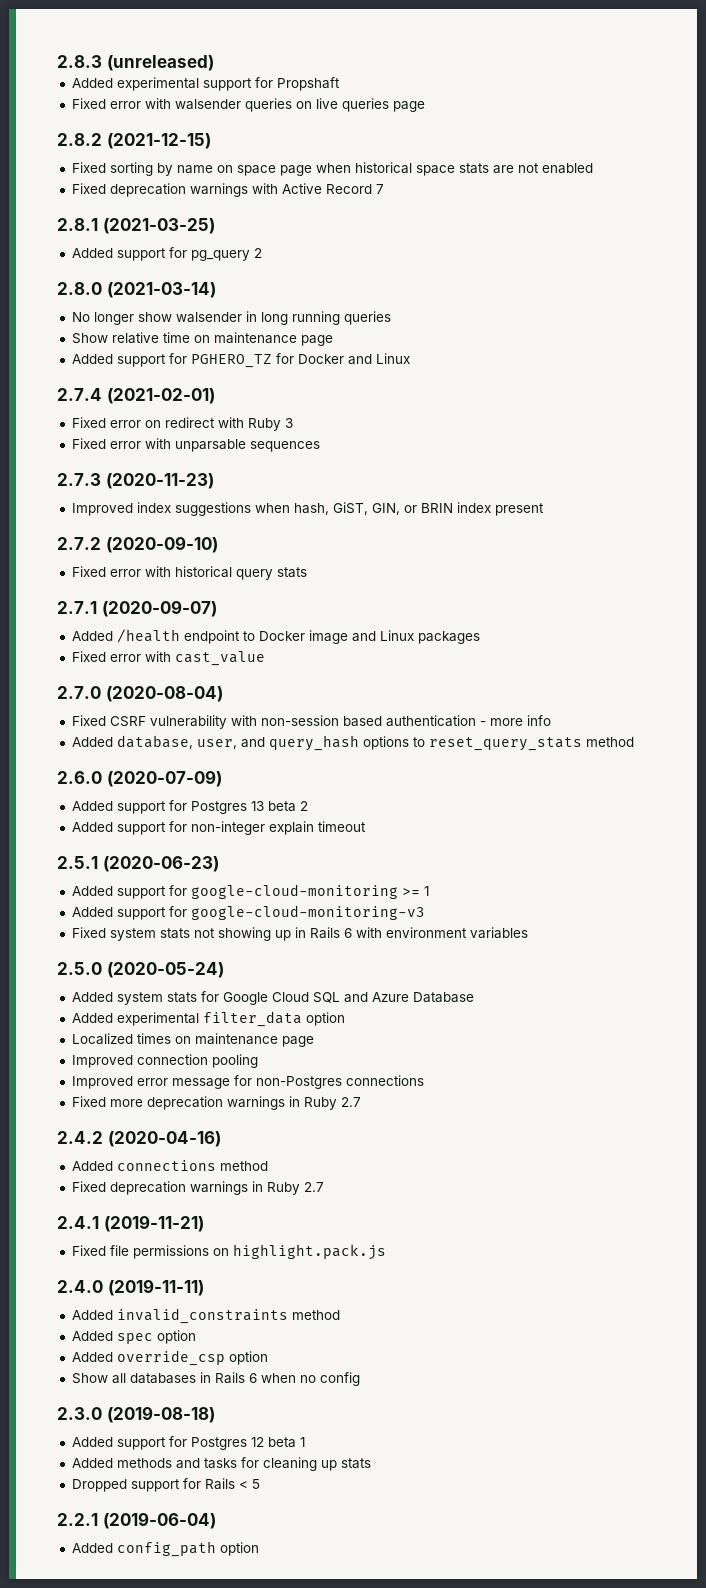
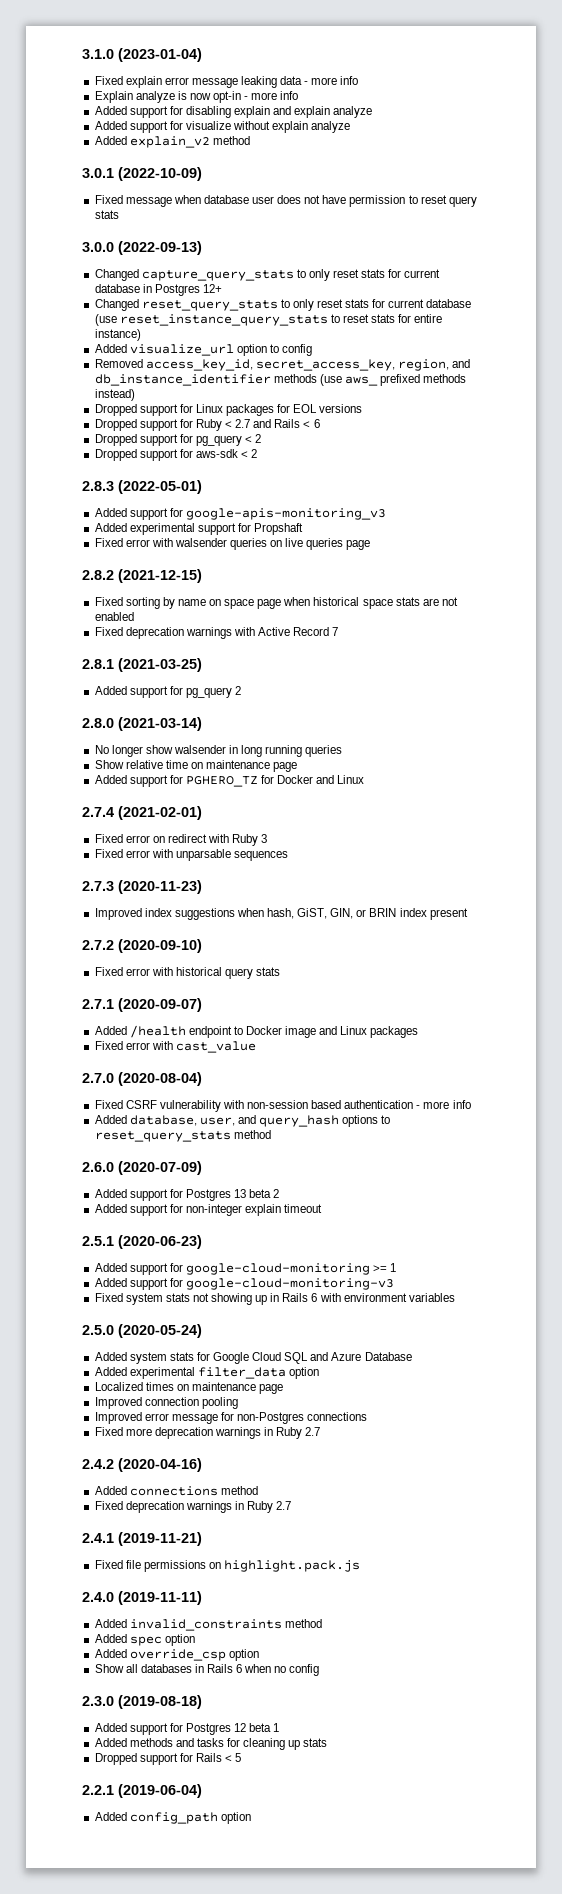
- 2.8.3 (unreleased)
+ 3.1.0 (2023-01-04)
+ Fixed explain error message leaking data - more info
+ Explain analyze is now opt-in - more info
+ Added support for disabling explain and explain analyze
+ Added support for visualize without explain analyze
+ Added explain_v2 method
+ 3.0.1 (2022-10-09)
+ Fixed message when database user does not have permission to reset query stats
+ 3.0.0 (2022-09-13)
+ Changed capture_query_stats to only reset stats for current database in Postgres 12+
+ Changed reset_query_stats to only reset stats for current database (use reset_instance_query_stats to reset stats for entire instance)
+ Added visualize_url option to config
+ Removed access_key_id, secret_access_key, region, and db_instance_identifier methods (use aws_ prefixed methods instead)
+ Dropped support for Linux packages for EOL versions
+ Dropped support for Ruby < 2.7 and Rails < 6
+ Dropped support for pg_query < 2
+ Dropped support for aws-sdk < 2
+ 2.8.3 (2022-05-01)
+ Added support for google-apis-monitoring_v3

